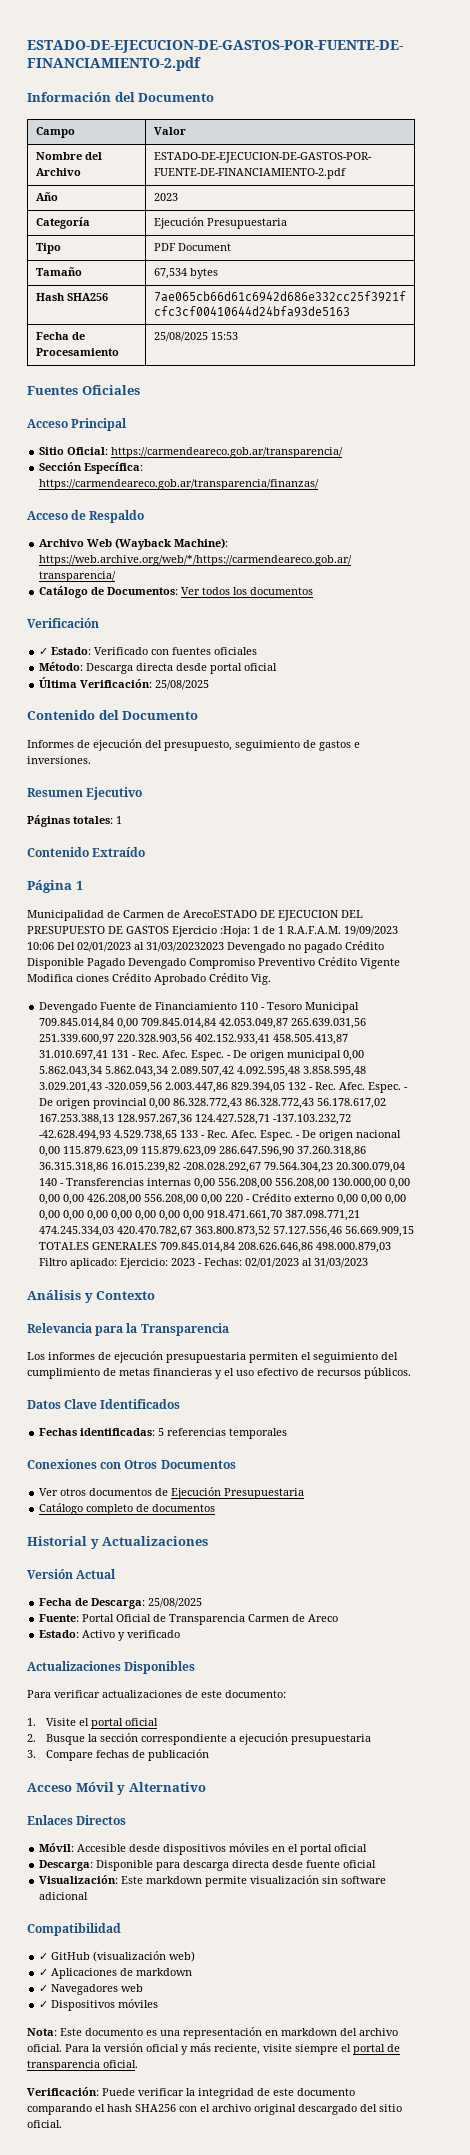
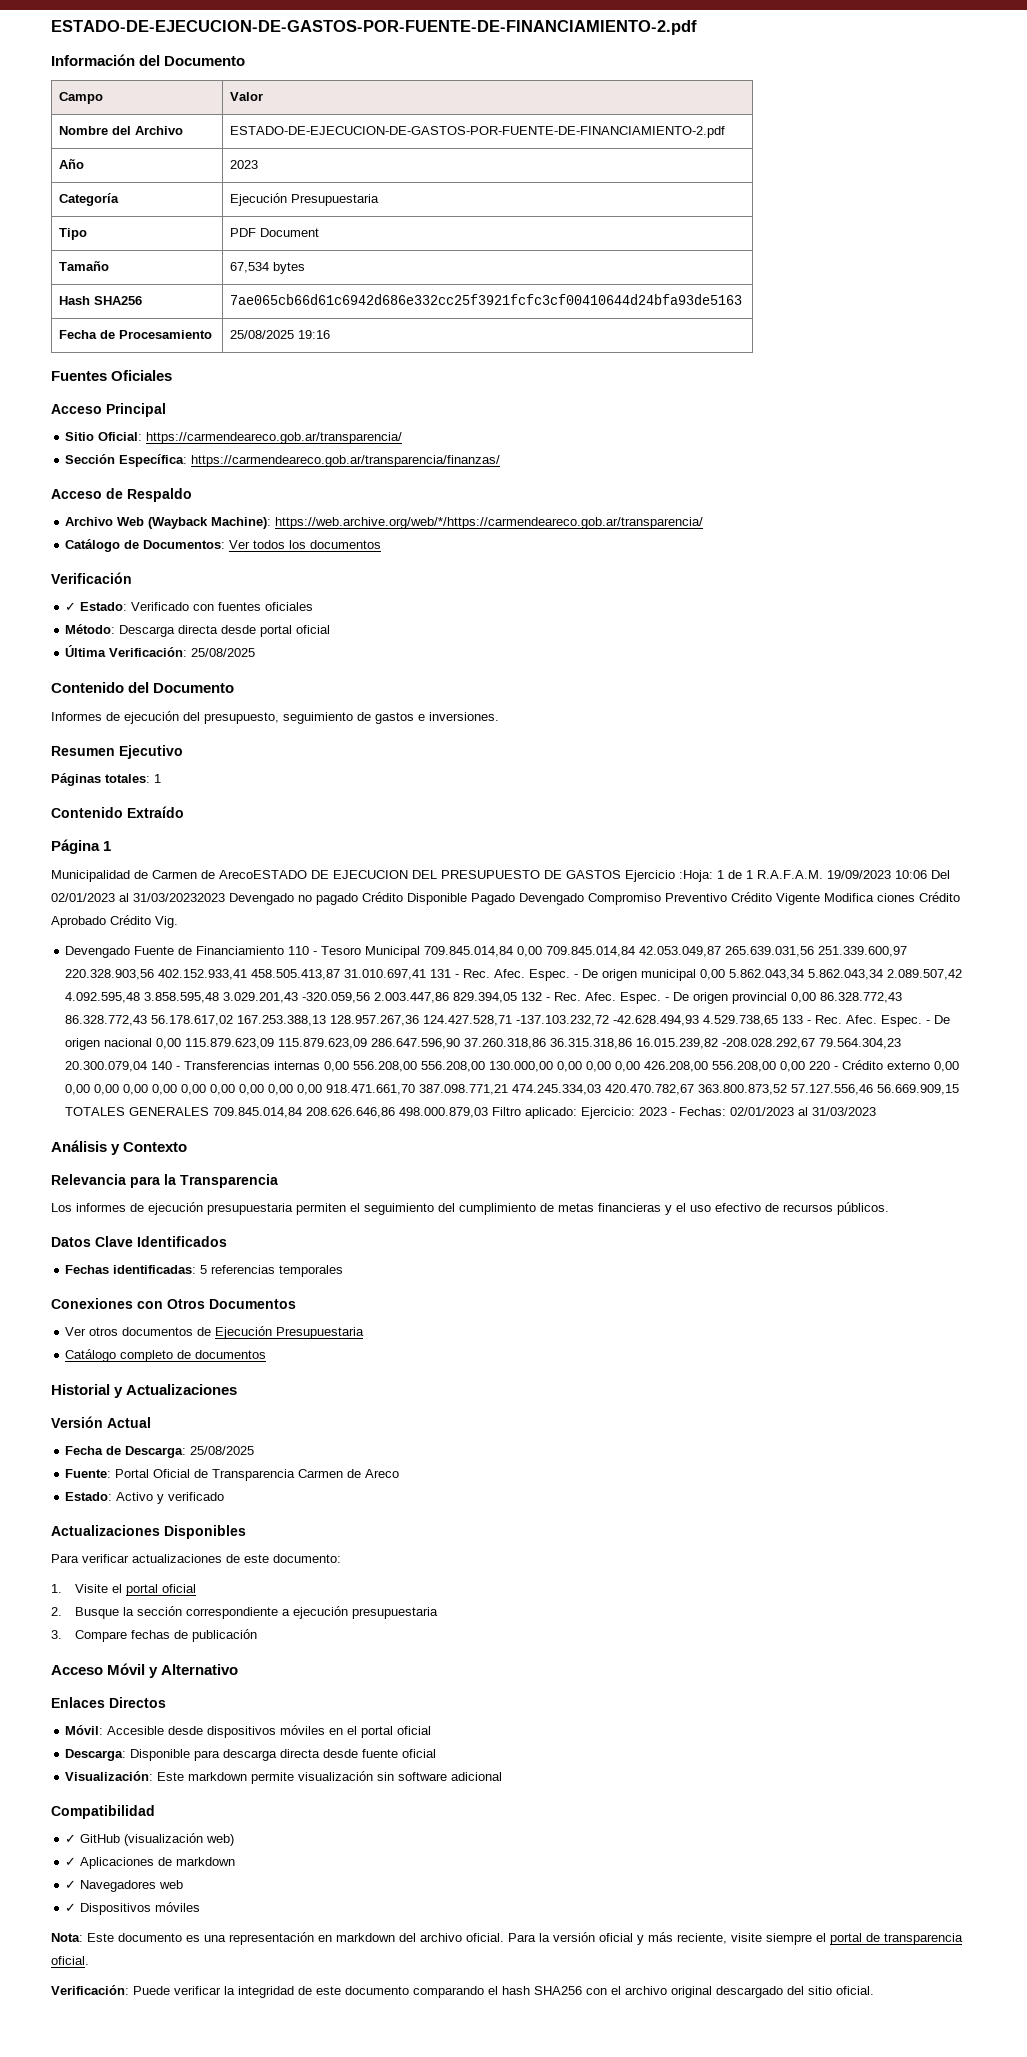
- Fecha de Procesamiento | 25/08/2025 15:53
+ Fecha de Procesamiento | 25/08/2025 19:16

